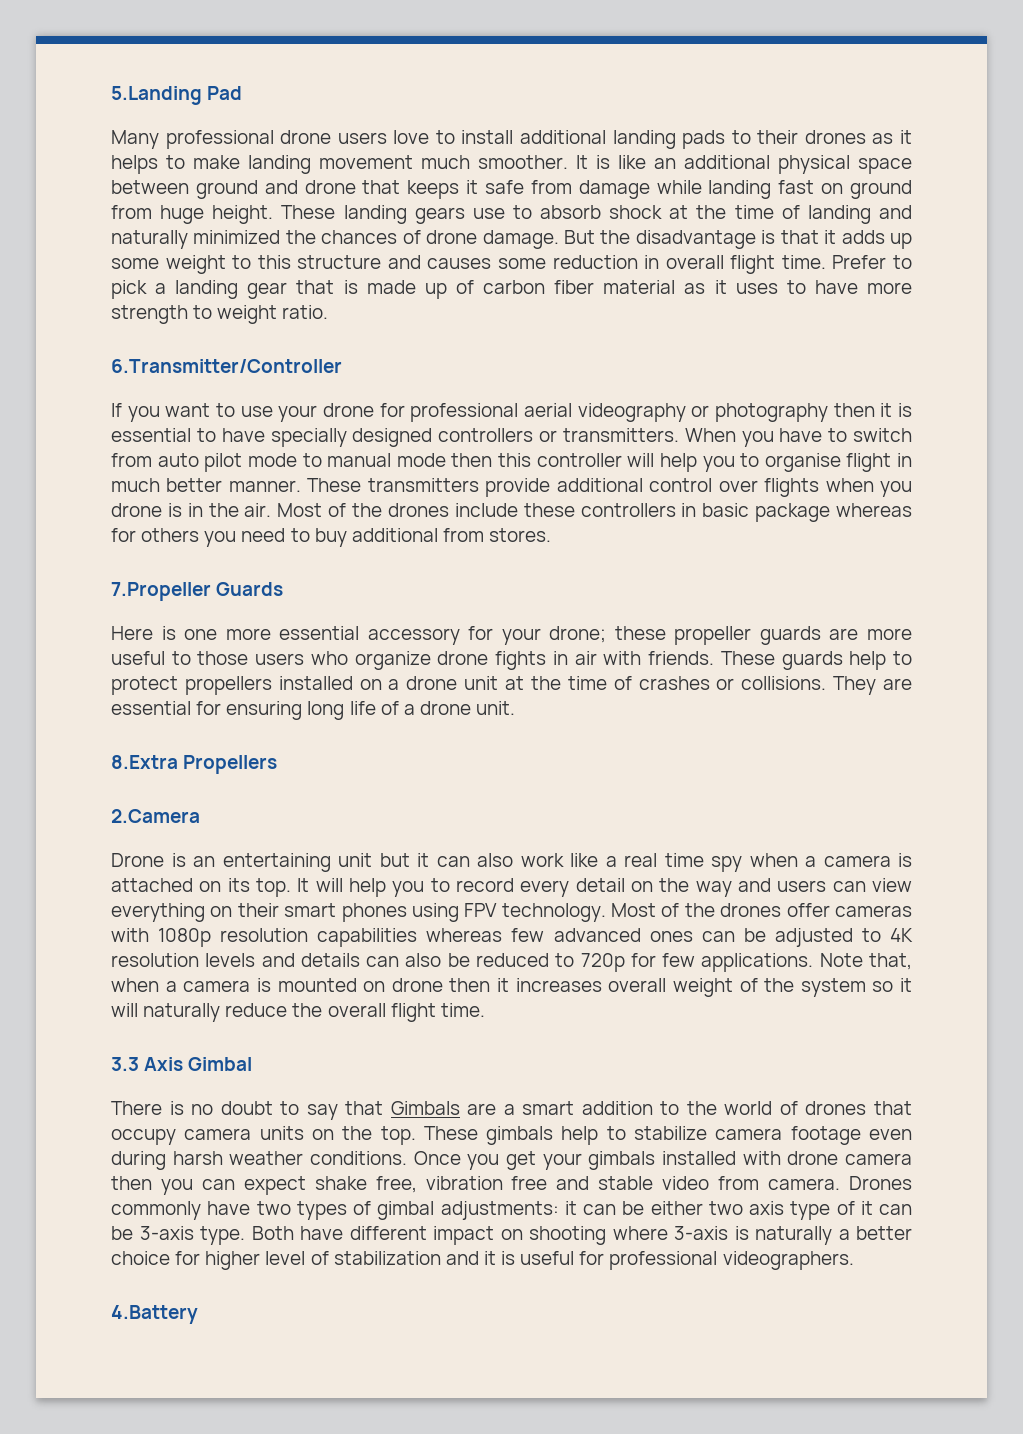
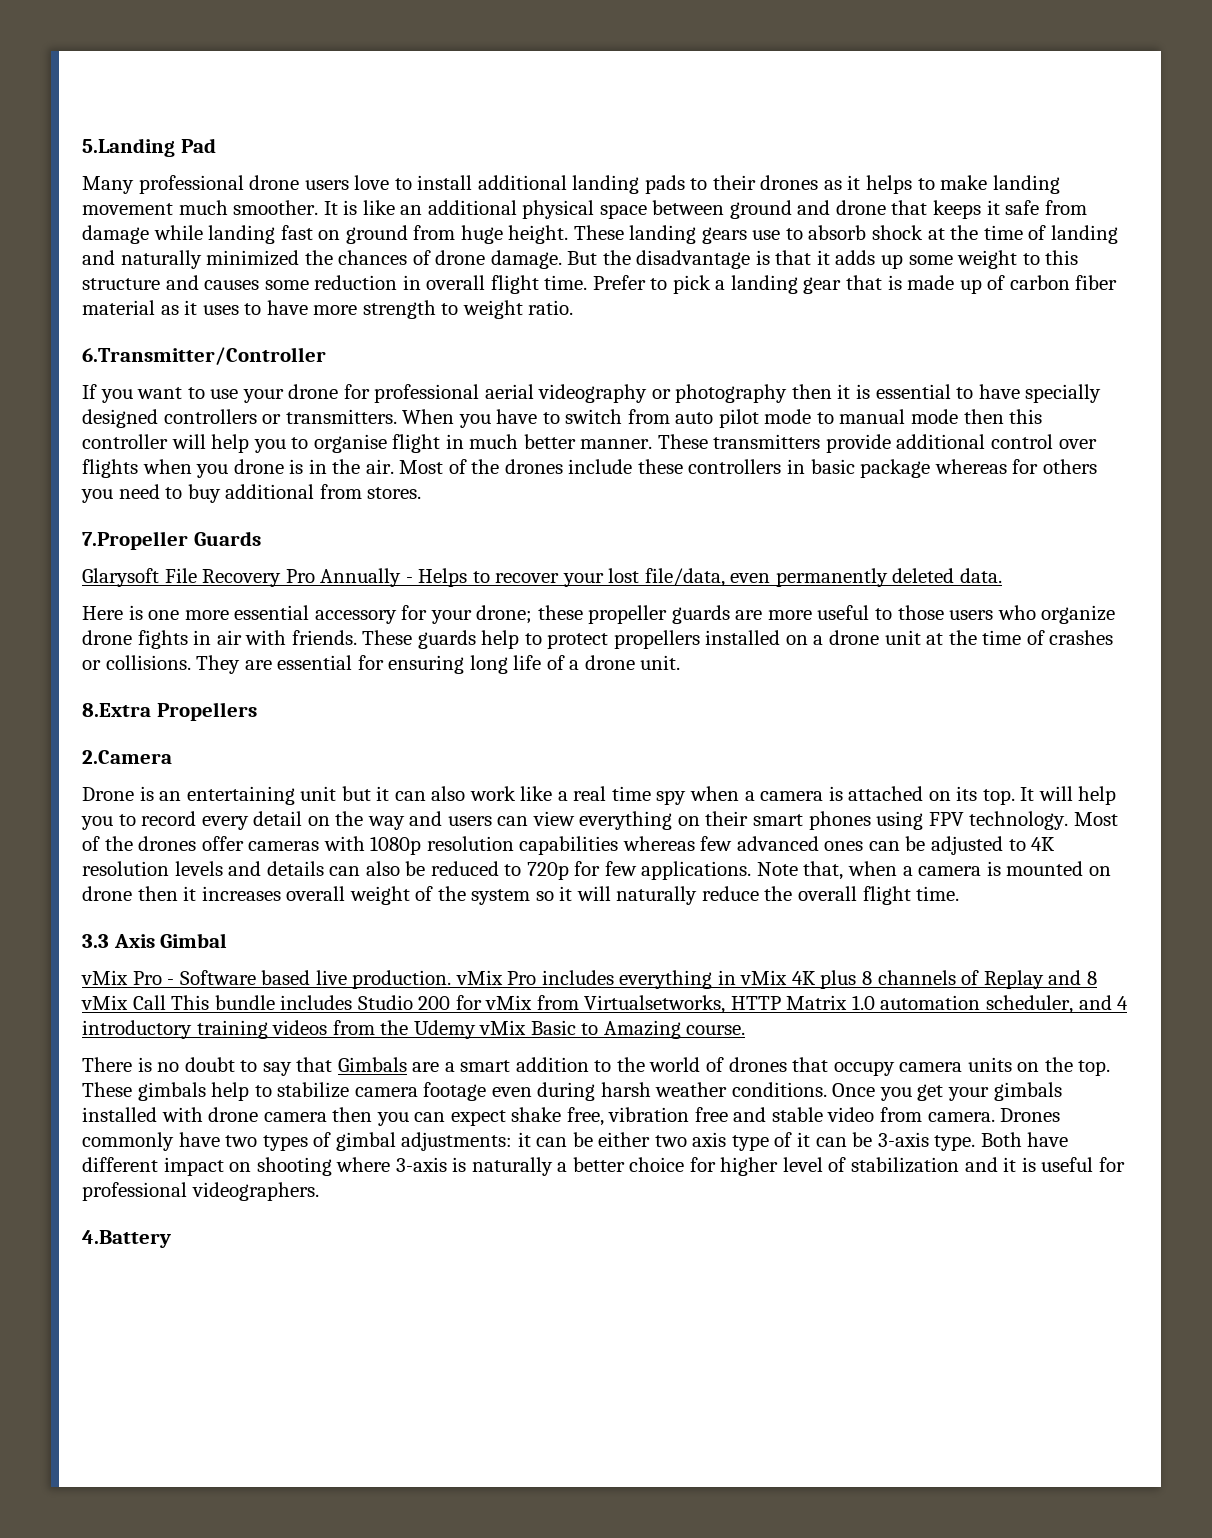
+ Glarysoft File Recovery Pro Annually - Helps to recover your lost file/data, even permanently deleted data.
+ vMix Pro - Software based live production. vMix Pro includes everything in vMix 4K plus 8 channels of Replay and 8 vMix Call This bundle includes Studio 200 for vMix from Virtualsetworks, HTTP Matrix 1.0 automation scheduler, and 4 introductory training videos from the Udemy vMix Basic to Amazing course.

